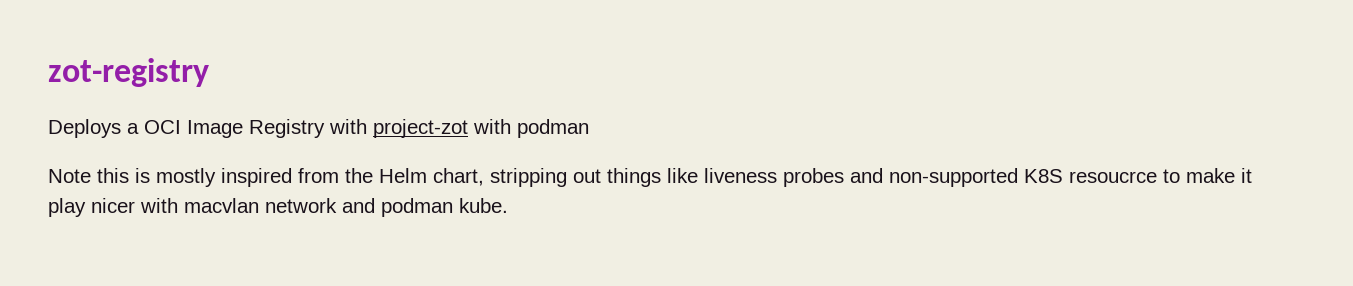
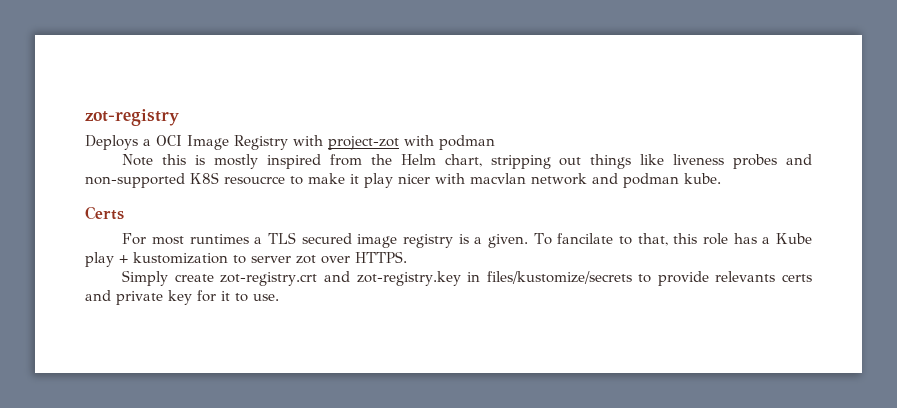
+ Certs
+ For most runtimes a TLS secured image registry is a given. To fancilate to that, this role has a Kube play + kustomization to server zot over HTTPS.
+ Simply create zot-registry.crt and zot-registry.key in files/kustomize/secrets to provide relevants certs and private key for it to use.

